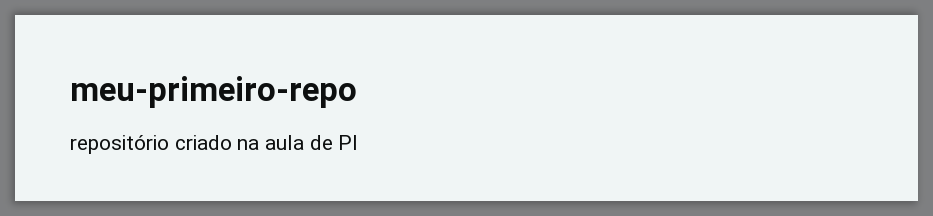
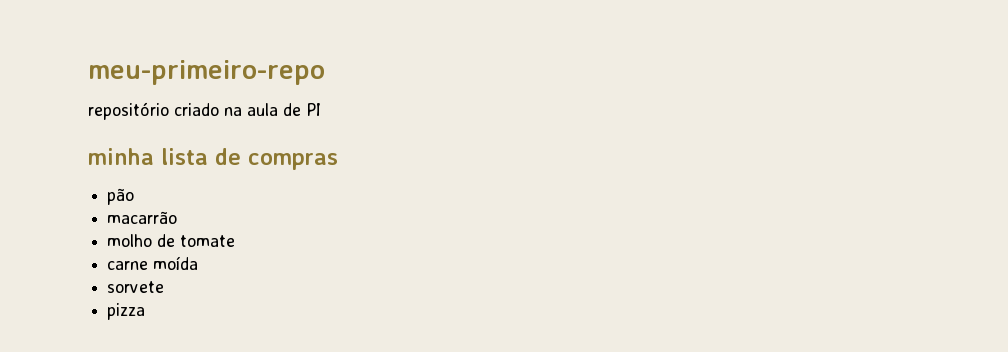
+ minha lista de compras
+ pão
+ macarrão
+ molho de tomate
+ carne moída
+ sorvete
+ pizza

